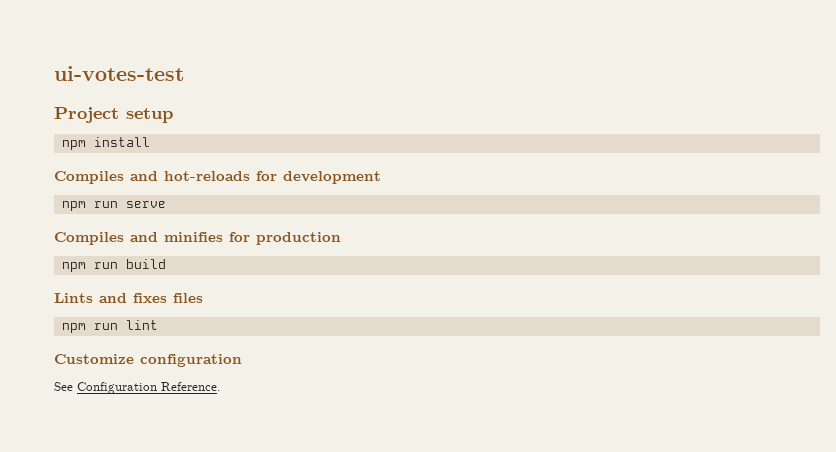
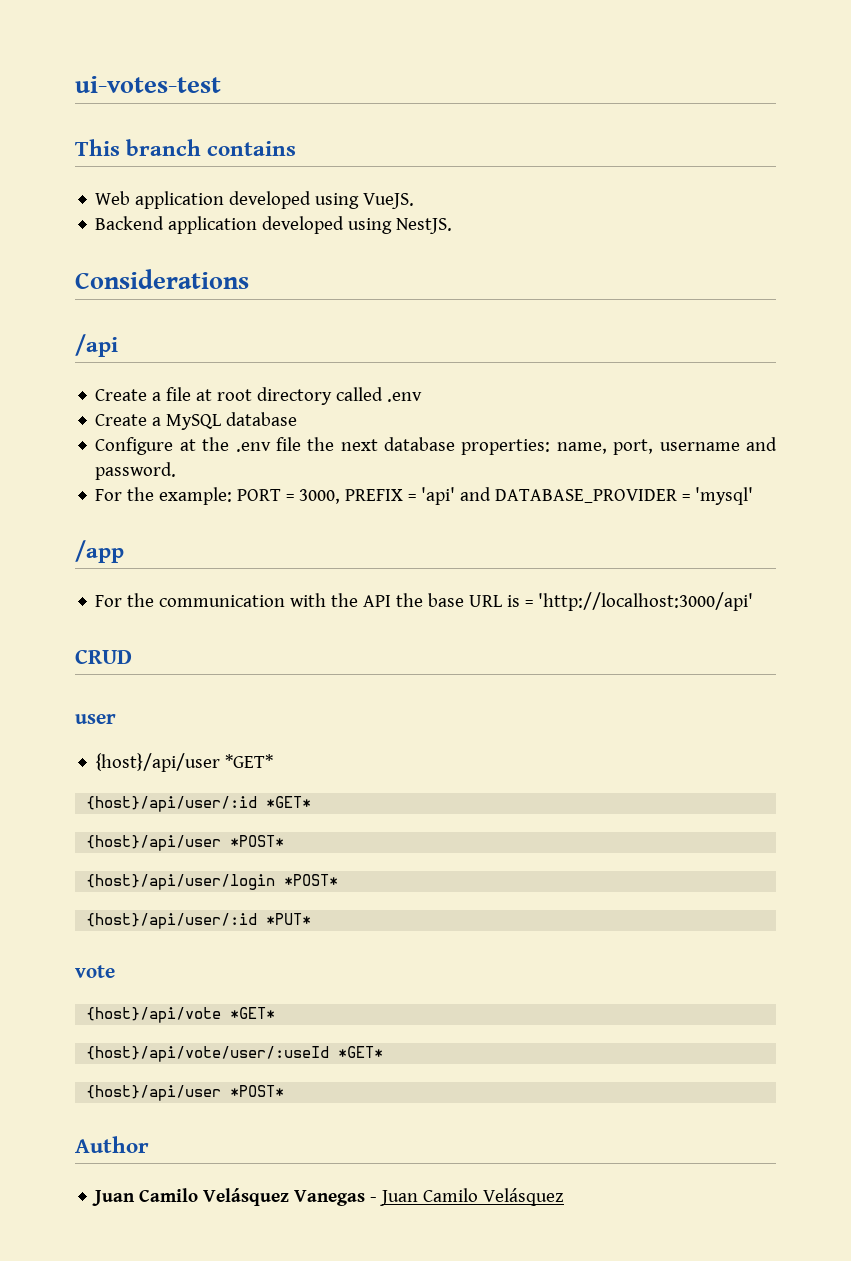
- Project setup
- npm install
- Compiles and hot-reloads for development
- npm run serve
- Compiles and minifies for production
- npm run build
- Lints and fixes files
- npm run lint
- Customize configuration
- See Configuration Reference.
+ This branch contains
+ Web application developed using VueJS.
+ Backend application developed using NestJS.
+ Considerations
+ /api
+ Create a file at root directory called .env
+ Create a MySQL database
+ Configure at the .env file the next database properties: name, port, username and password.
+ For the example: PORT = 3000, PREFIX = 'api' and DATABASE_PROVIDER = 'mysql'
+ /app
+ For the communication with the API the base URL is = 'http://localhost:3000/api'
+ CRUD
+ user
+ {host}/api/user *GET*
+ {host}/api/user/:id *GET*
+ {host}/api/user *POST*
+ {host}/api/user/login *POST*
+ {host}/api/user/:id *PUT*
+ vote
+ {host}/api/vote *GET*
+ {host}/api/vote/user/:useId *GET*
+ {host}/api/user *POST*
+ Author
+ Juan Camilo Velásquez Vanegas - Juan Camilo Velásquez

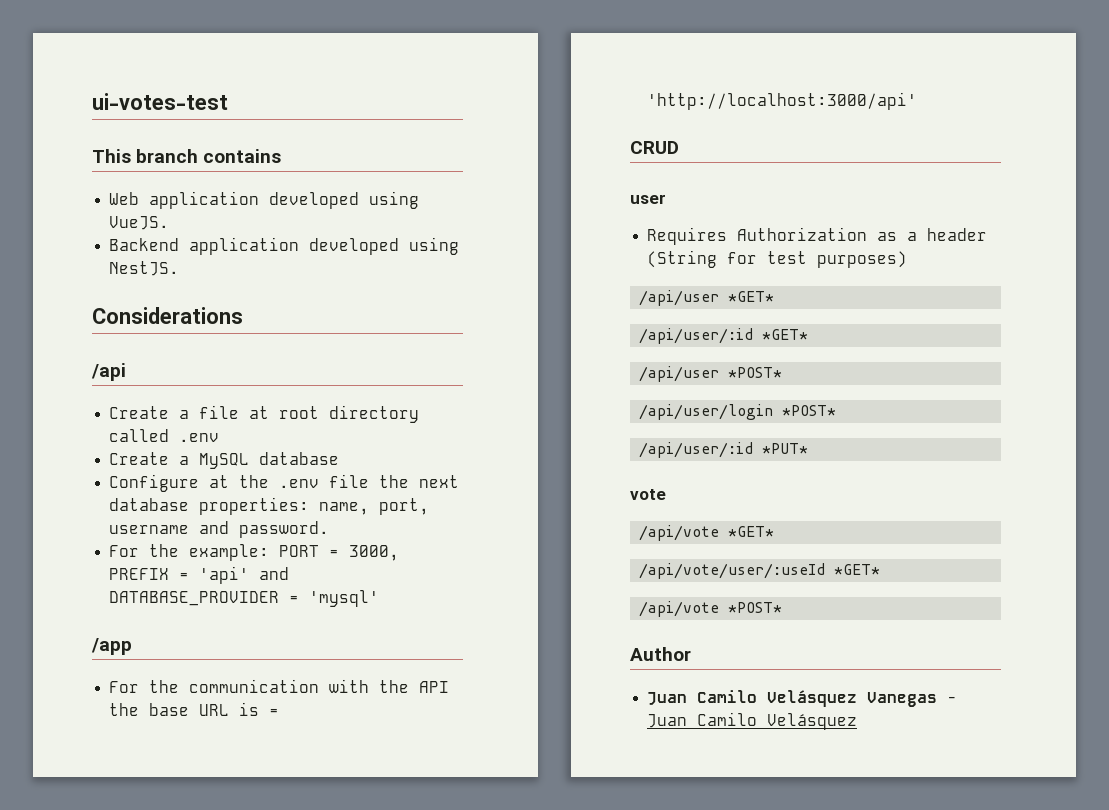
- {host}/api/user *GET*
- {host}/api/user/:id *GET*
- {host}/api/user *POST*
- {host}/api/user/login *POST*
- {host}/api/user/:id *PUT*
+ Requires Authorization as a header (String for test purposes)
+ /api/user *GET*
+ /api/user/:id *GET*
+ /api/user *POST*
+ /api/user/login *POST*
+ /api/user/:id *PUT*
- {host}/api/vote *GET*
- {host}/api/vote/user/:useId *GET*
- {host}/api/user *POST*
+ /api/vote *GET*
+ /api/vote/user/:useId *GET*
+ /api/vote *POST*

